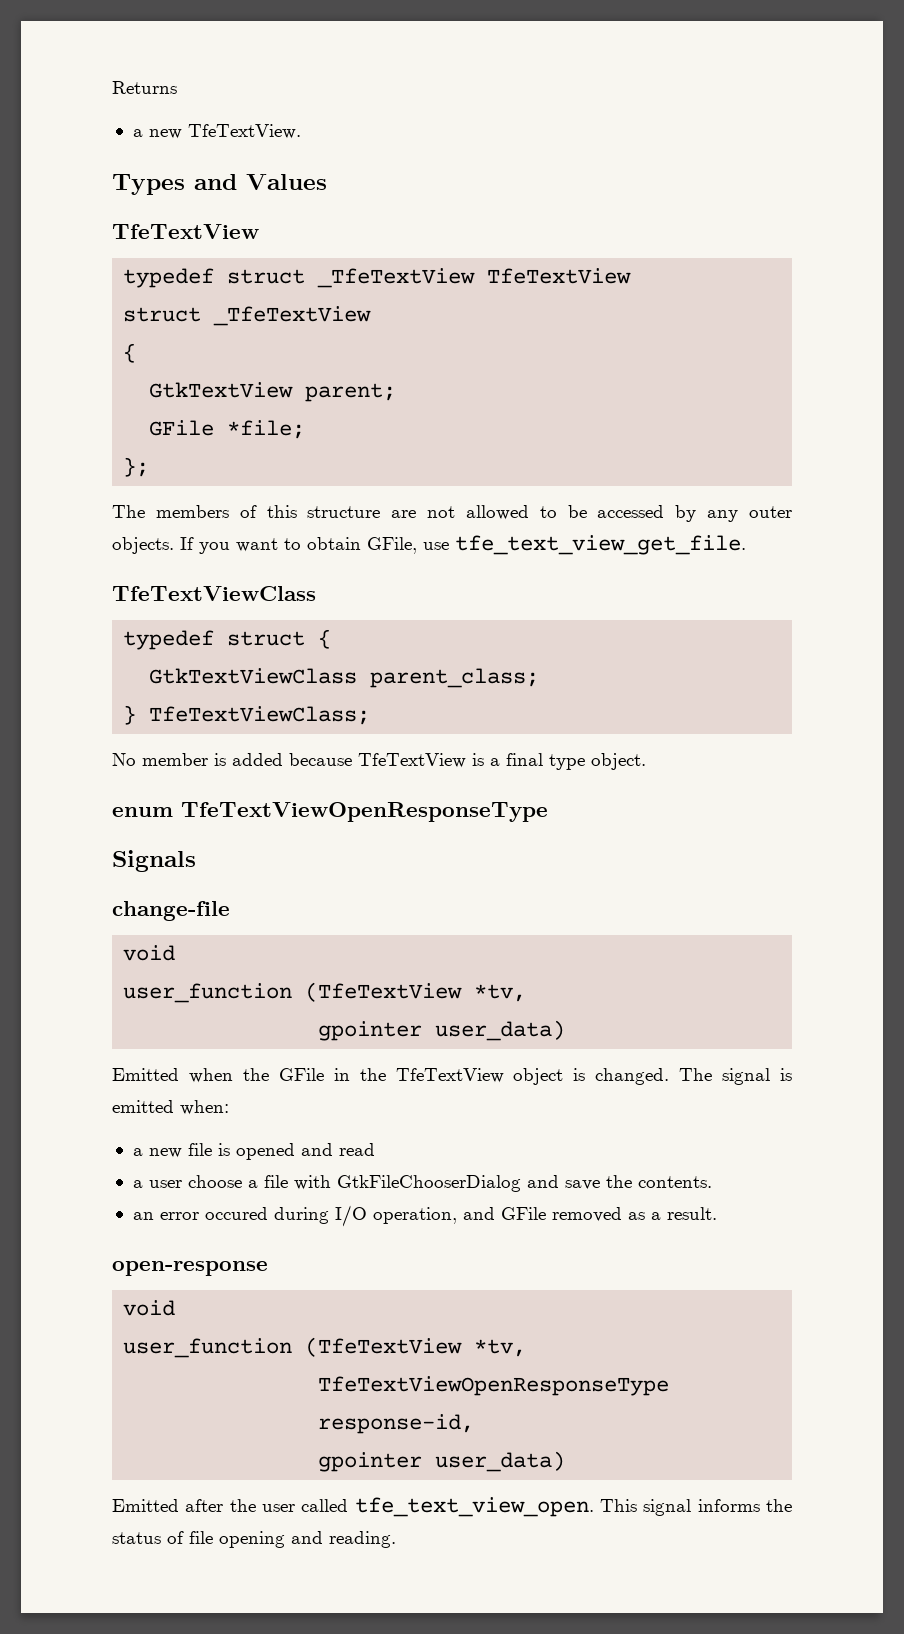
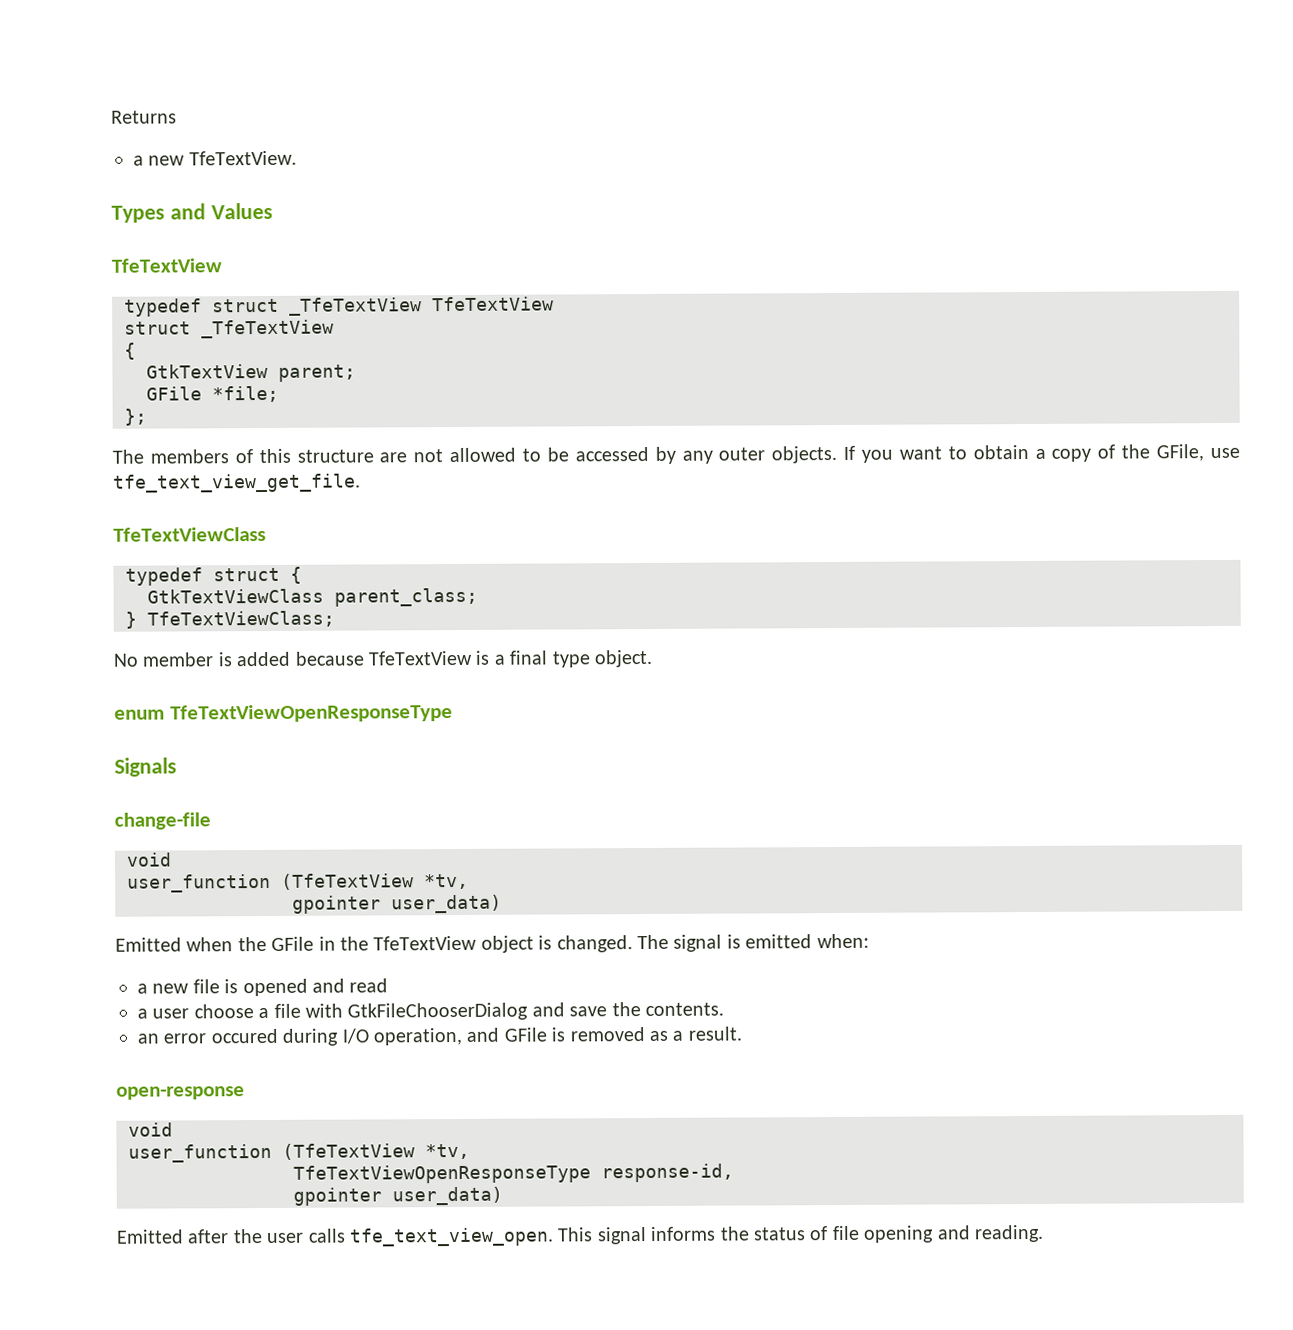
- If you want to obtain GFile, use tfe_text_view_get_file.
+ If you want to obtain a copy of the GFile, use tfe_text_view_get_file.
- an error occured during I/O operation, and GFile removed as a result.
+ an error occured during I/O operation, and GFile is removed as a result.
- Emitted after the user called tfe_text_view_open.
+ Emitted after the user calls tfe_text_view_open.

